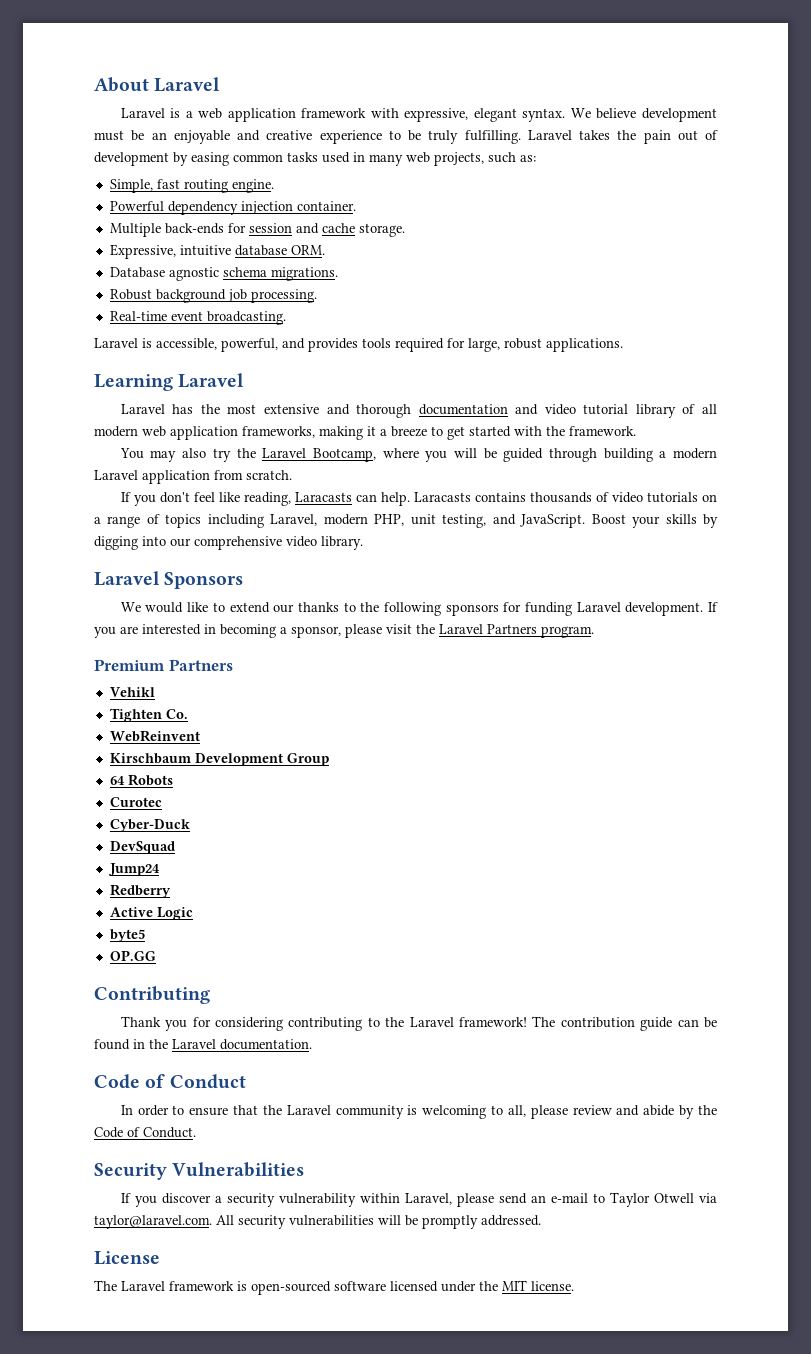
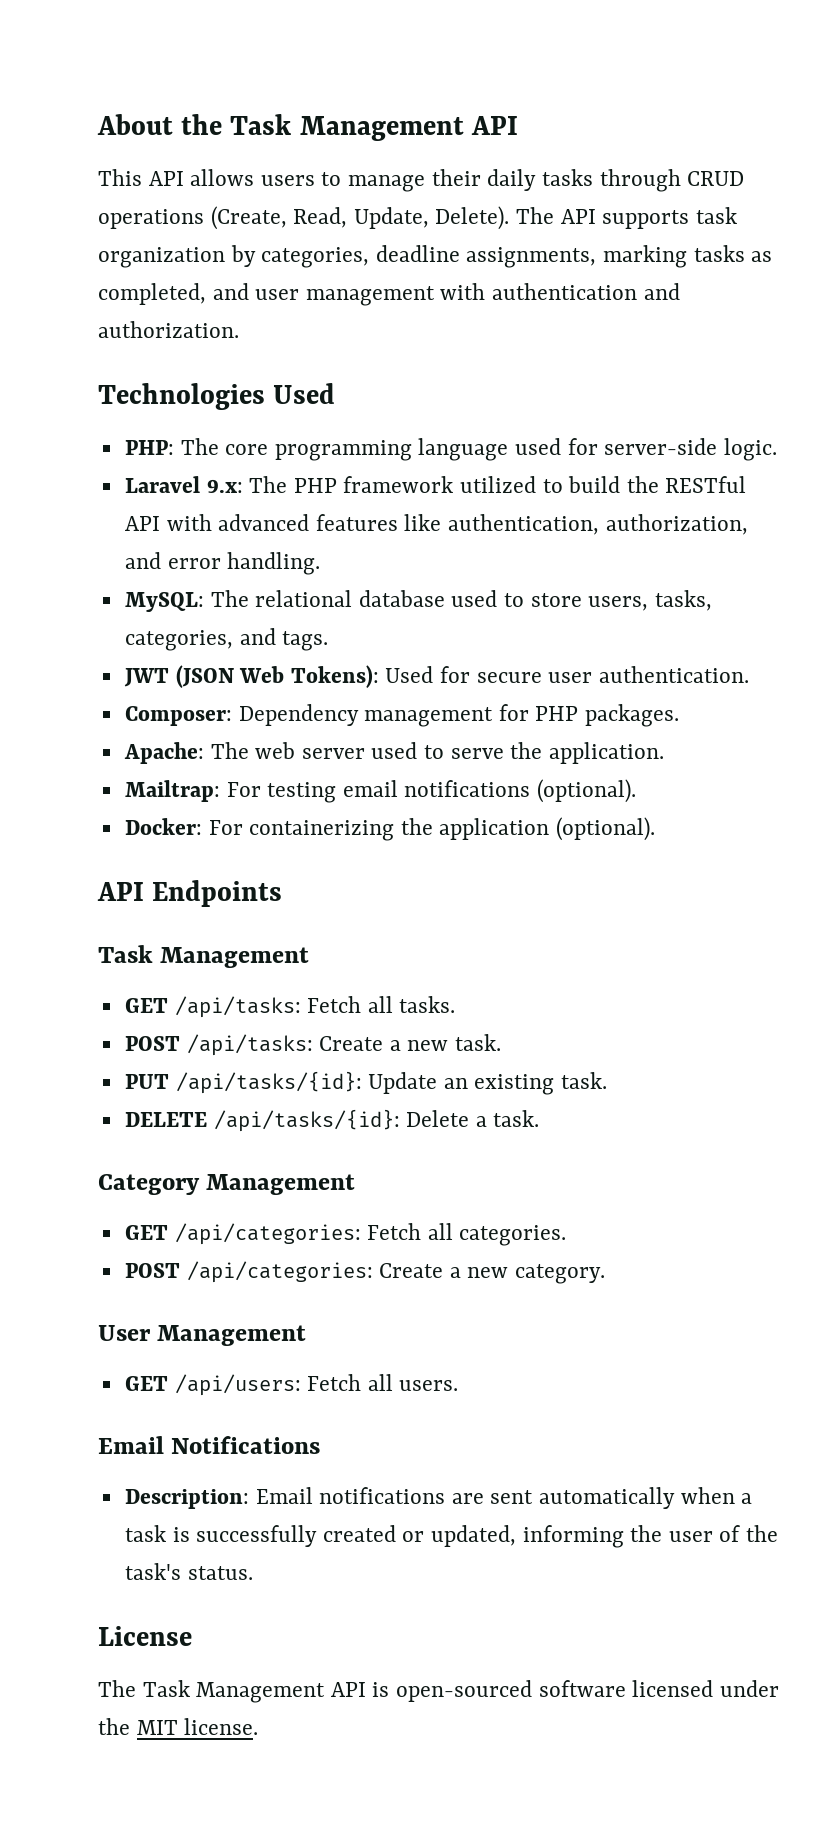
- About Laravel
- Laravel is a web application framework with expressive, elegant syntax. We believe development must be an enjoyable and creative experience to be truly fulfilling. Laravel takes the pain out of development by easing common tasks used in many web projects, such as:
- Simple, fast routing engine.
- Powerful dependency injection container.
- Multiple back-ends for session and cache storage.
- Expressive, intuitive database ORM.
- Database agnostic schema migrations.
- Robust background job processing.
- Real-time event broadcasting.
- Laravel is accessible, powerful, and provides tools required for large, robust applications.
- Learning Laravel
- Laravel has the most extensive and thorough documentation and video tutorial library of all modern web application frameworks, making it a breeze to get started with the framework.
- You may also try the Laravel Bootcamp, where you will be guided through building a modern Laravel application from scratch.
- If you don't feel like reading, Laracasts can help. Laracasts contains thousands of video tutorials on a range of topics including Laravel, modern PHP, unit testing, and JavaScript. Boost your skills by digging into our comprehensive video library.
- Laravel Sponsors
- We would like to extend our thanks to the following sponsors for funding Laravel development. If you are interested in becoming a sponsor, please visit the Laravel Partners program.
- Premium Partners
- Vehikl
- Tighten Co.
- WebReinvent
- Kirschbaum Development Group
- 64 Robots
- Curotec
- Cyber-Duck
- DevSquad
- Jump24
- Redberry
- Active Logic
- byte5
- OP.GG
- Contributing
- Thank you for considering contributing to the Laravel framework! The contribution guide can be found in the Laravel documentation.
- Code of Conduct
- In order to ensure that the Laravel community is welcoming to all, please review and abide by the Code of Conduct.
- Security Vulnerabilities
- If you discover a security vulnerability within Laravel, please send an e-mail to Taylor Otwell via taylor@laravel.com. All security vulnerabilities will be promptly addressed.
+ About the Task Management API
+ This API allows users to manage their daily tasks through CRUD operations (Create, Read, Update, Delete). The API supports task organization by categories, deadline assignments, marking tasks as completed, and user management with authentication and authorization.
+ Technologies Used
+ PHP: The core programming language used for server-side logic.
+ Laravel 9.x: The PHP framework utilized to build the RESTful API with advanced features like authentication, authorization, and error handling.
+ MySQL: The relational database used to store users, tasks, categories, and tags.
+ JWT (JSON Web Tokens): Used for secure user authentication.
+ Composer: Dependency management for PHP packages.
+ Apache: The web server used to serve the application.
+ Mailtrap: For testing email notifications (optional).
+ Docker: For containerizing the application (optional).
+ API Endpoints
+ Task Management
+ GET /api/tasks: Fetch all tasks.
+ POST /api/tasks: Create a new task.
+ PUT /api/tasks/{id}: Update an existing task.
+ DELETE /api/tasks/{id}: Delete a task.
+ Category Management
+ GET /api/categories: Fetch all categories.
+ POST /api/categories: Create a new category.
+ User Management
+ GET /api/users: Fetch all users.
+ Email Notifications
+ Description: Email notifications are sent automatically when a task is successfully created or updated, informing the user of the task's status.
- The Laravel framework is open-sourced software licensed under the MIT license.
+ The Task Management API is open-sourced software licensed under the MIT license.

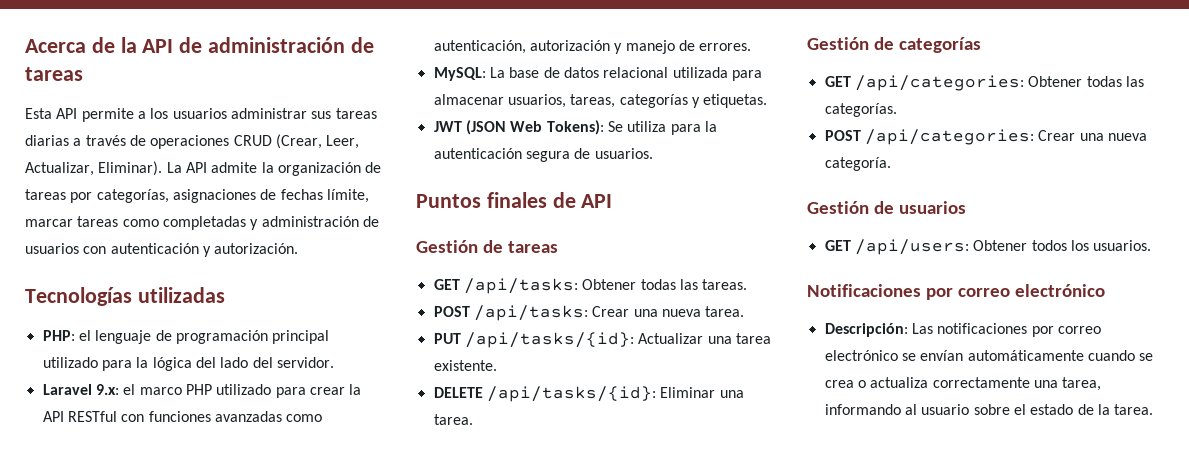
- About the Task Management API
- This API allows users to manage their daily tasks through CRUD operations (Create, Read, Update, Delete). The API supports task organization by categories, deadline assignments, marking tasks as completed, and user management with authentication and authorization.
- Technologies Used
- PHP: The core programming language used for server-side logic.
- Laravel 9.x: The PHP framework utilized to build the RESTful API with advanced features like authentication, authorization, and error handling.
- MySQL: The relational database used to store users, tasks, categories, and tags.
- JWT (JSON Web Tokens): Used for secure user authentication.
- Composer: Dependency management for PHP packages.
- Apache: The web server used to serve the application.
- Mailtrap: For testing email notifications (optional).
- Docker: For containerizing the application (optional).
- API Endpoints
- Task Management
- GET /api/tasks: Fetch all tasks.
- POST /api/tasks: Create a new task.
- PUT /api/tasks/{id}: Update an existing task.
- DELETE /api/tasks/{id}: Delete a task.
- Category Management
- GET /api/categories: Fetch all categories.
- POST /api/categories: Create a new category.
- User Management
- GET /api/users: Fetch all users.
- Email Notifications
- Description: Email notifications are sent automatically when a task is successfully created or updated, informing the user of the task's status.
- License
- The Task Management API is open-sourced software licensed under the MIT license.
+ Acerca de la API de administración de tareas
+ Esta API permite a los usuarios administrar sus tareas diarias a través de operaciones CRUD (Crear, Leer, Actualizar, Eliminar). La API admite la organización de tareas por categorías, asignaciones de fechas límite, marcar tareas como completadas y administración de usuarios con autenticación y autorización.
+ Tecnologías utilizadas
+ PHP: el lenguaje de programación principal utilizado para la lógica del lado del servidor.
+ Laravel 9.x: el marco PHP utilizado para crear la API RESTful con funciones avanzadas como autenticación, autorización y manejo de errores.
+ MySQL: La base de datos relacional utilizada para almacenar usuarios, tareas, categorías y etiquetas.
+ JWT (JSON Web Tokens): Se utiliza para la autenticación segura de usuarios.
+ Puntos finales de API
+ Gestión de tareas
+ GET /api/tasks: Obtener todas las tareas.
+ POST /api/tasks: Crear una nueva tarea.
+ PUT /api/tasks/{id}: Actualizar una tarea existente.
+ DELETE /api/tasks/{id}: Eliminar una tarea.
+ Gestión de categorías
+ GET /api/categories: Obtener todas las categorías.
+ POST /api/categories: Crear una nueva categoría.
+ Gestión de usuarios
+ GET /api/users: Obtener todos los usuarios.
+ Notificaciones por correo electrónico
+ Descripción: Las notificaciones por correo electrónico se envían automáticamente cuando se crea o actualiza correctamente una tarea, informando al usuario sobre el estado de la tarea.

